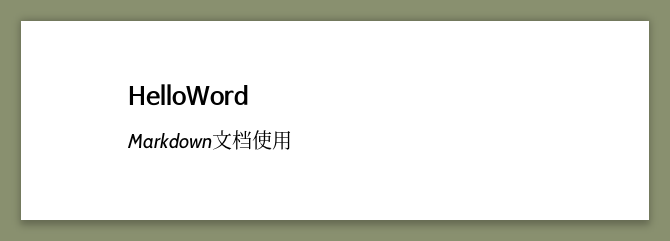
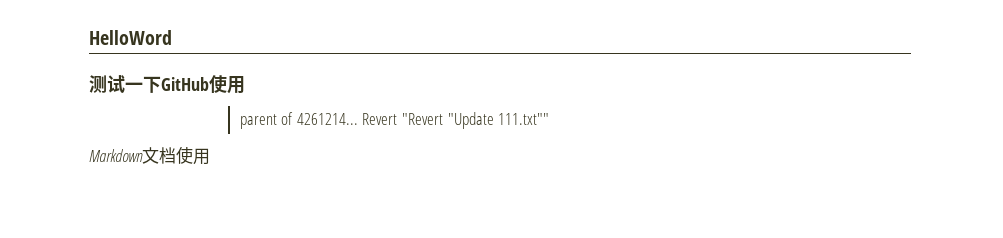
+ 测试一下GitHub使用
+ parent of 4261214... Revert "Revert "Update 111.txt""

